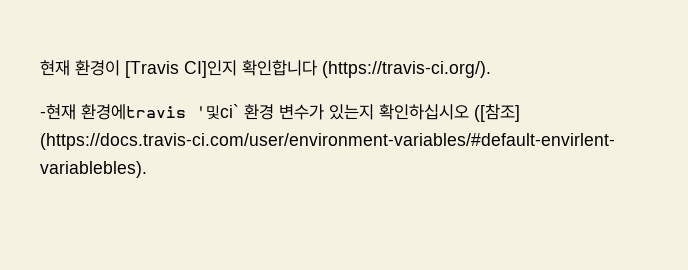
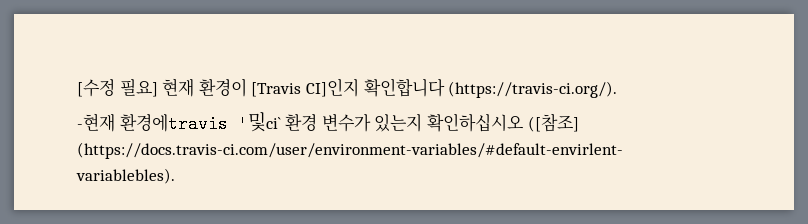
- 현재 환경이 [Travis CI]인지 확인합니다 (https://travis-ci.org/).
+ [수정 필요] 현재 환경이 [Travis CI]인지 확인합니다 (https://travis-ci.org/).

